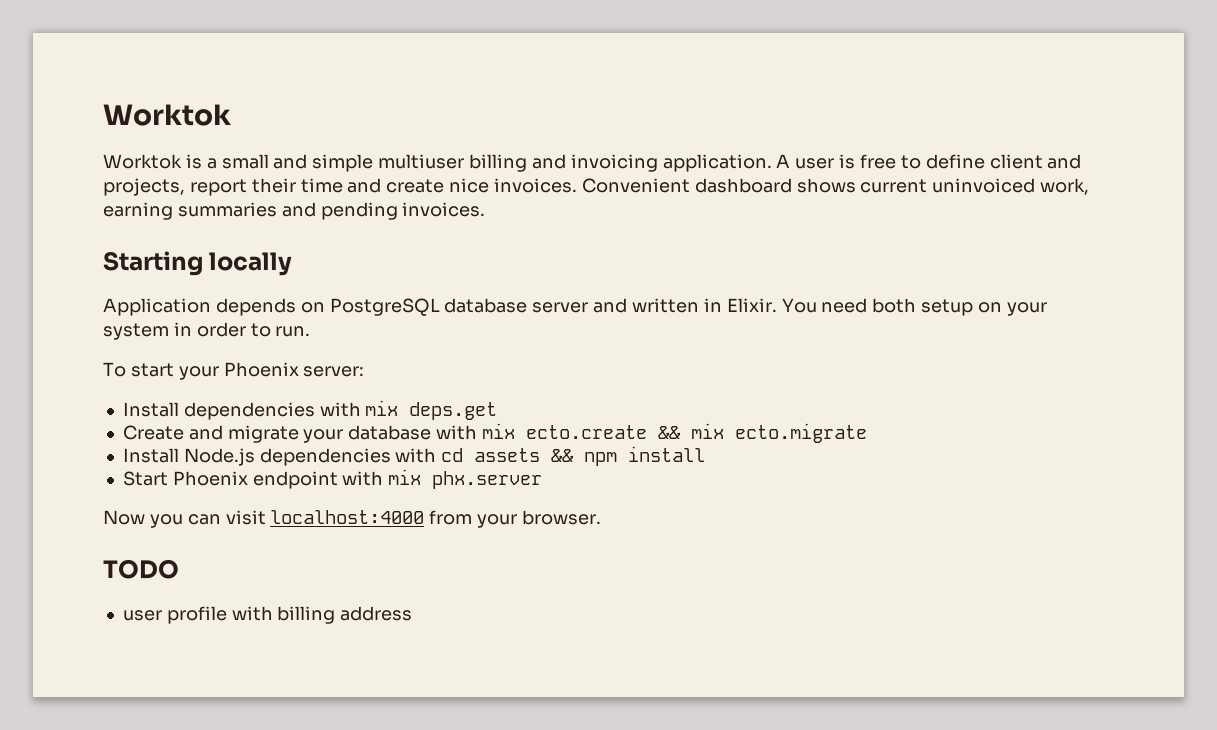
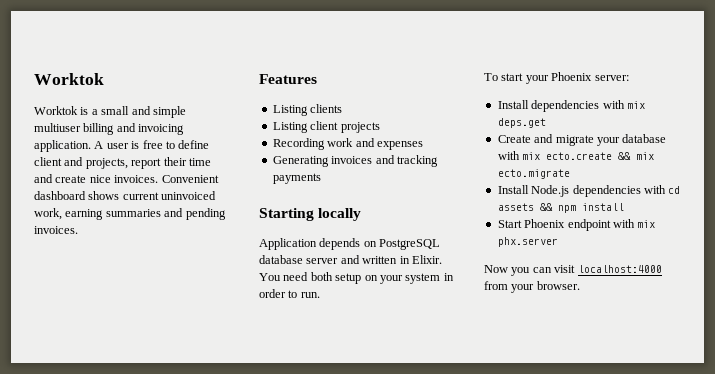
+ Features
+ Listing clients
+ Listing client projects
+ Recording work and expenses
+ Generating invoices and tracking payments
- TODO
- user profile with billing address

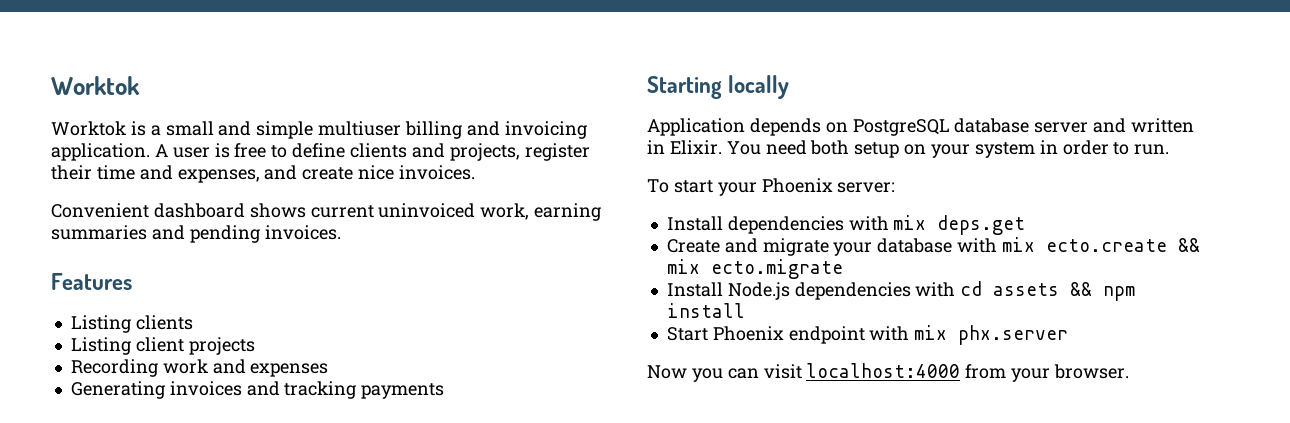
- A user is free to define client and projects, report their time and create nice invoices. Convenient dashboard shows current uninvoiced work, earning summaries and pending invoices.
+ A user is free to define clients and projects, register their time and expenses, and create nice invoices.
+ Convenient dashboard shows current uninvoiced work, earning summaries and pending invoices.

